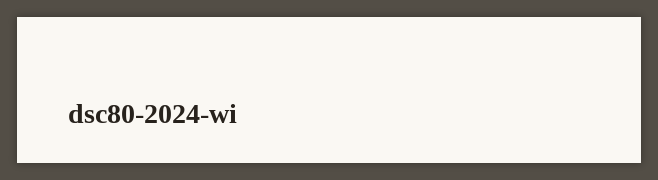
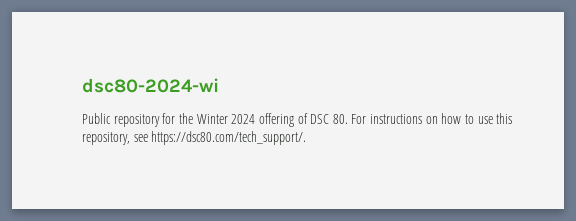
+ Public repository for the Winter 2024 offering of DSC 80. For instructions on how to use this repository, see https://dsc80.com/tech_support/.

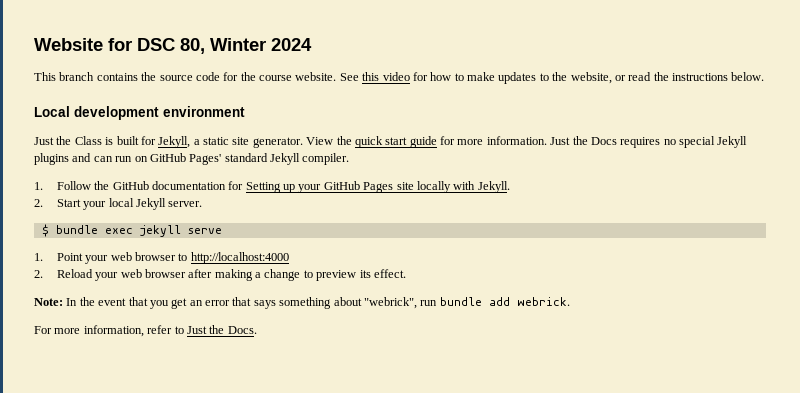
- dsc80-2024-wi
- Public repository for the Winter 2024 offering of DSC 80. For instructions on how to use this repository, see https://dsc80.com/tech_support/.
+ Website for DSC 80, Winter 2024
+ This branch contains the source code for the course website. See this video for how to make updates to the website, or read the instructions below.
+ Local development environment
+ Just the Class is built for Jekyll, a static site generator. View the quick start guide for more information. Just the Docs requires no special Jekyll plugins and can run on GitHub Pages' standard Jekyll compiler.
+ 1. Follow the GitHub documentation for Setting up your GitHub Pages site locally with Jekyll.
+ 2. Start your local Jekyll server.
+ $ bundle exec jekyll serve
+ 1. Point your web browser to http://localhost:4000
+ 2. Reload your web browser after making a change to preview its effect.
+ Note: In the event that you get an error that says something about "webrick", run bundle add webrick.
+ For more information, refer to Just the Docs.

